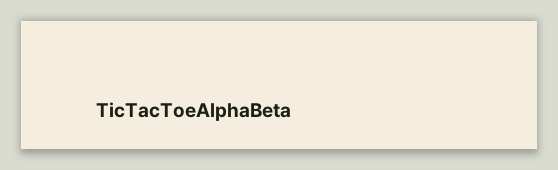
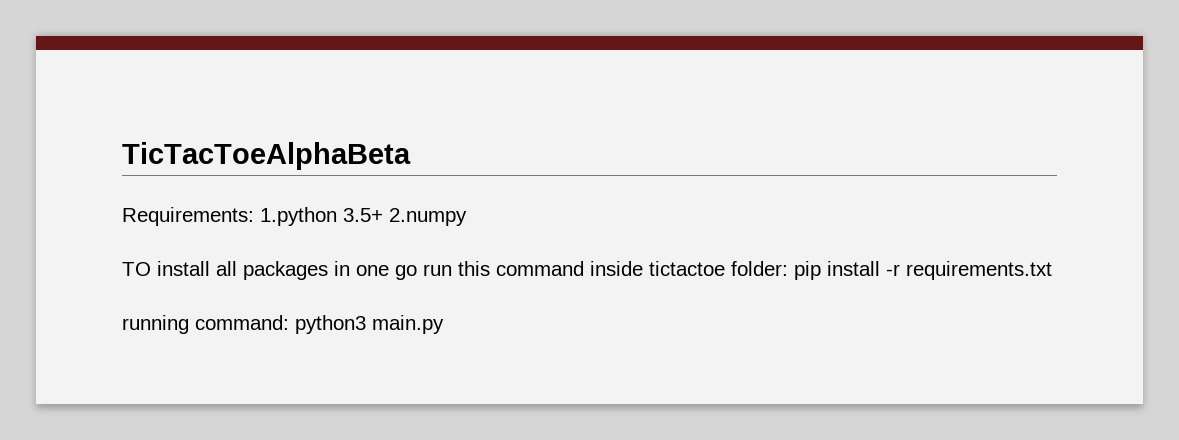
+ Requirements: 1.python 3.5+ 2.numpy
+ TO install all packages in one go run this command inside tictactoe folder: pip install -r requirements.txt
+ running command: python3 main.py

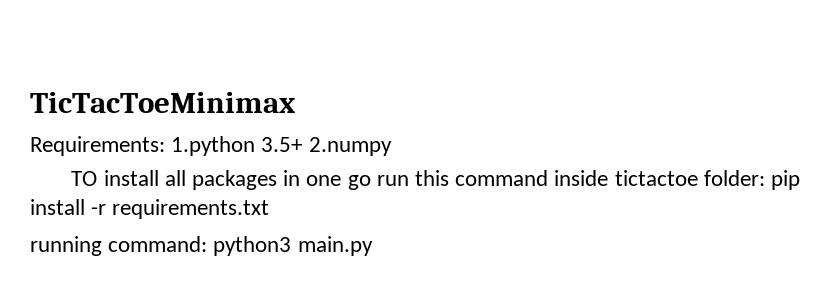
- TicTacToeAlphaBeta
+ TicTacToeMinimax

